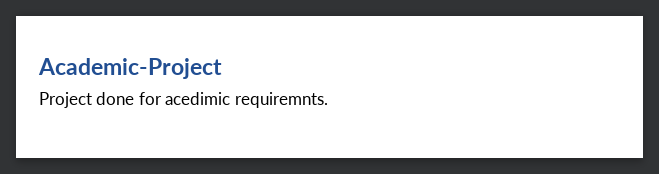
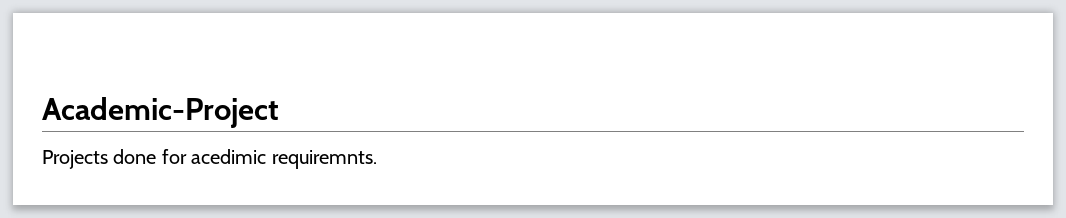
- Project done for acedimic requiremnts.
+ Projects done for acedimic requiremnts.

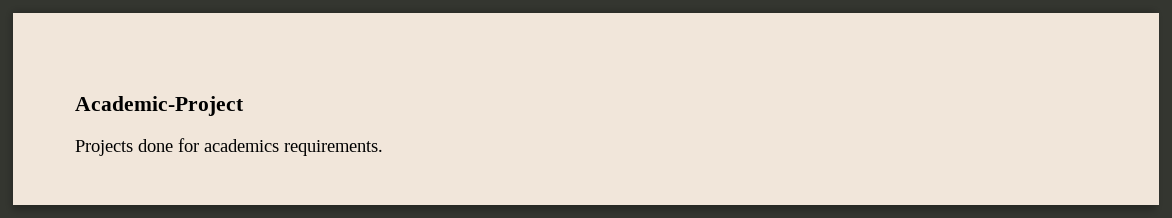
- Projects done for acedimic requiremnts.
+ Projects done for academics requirements.

